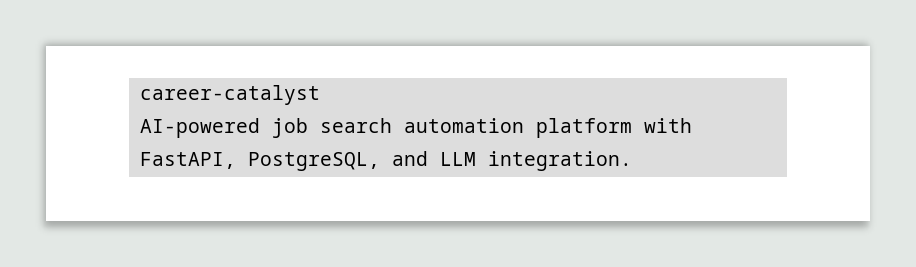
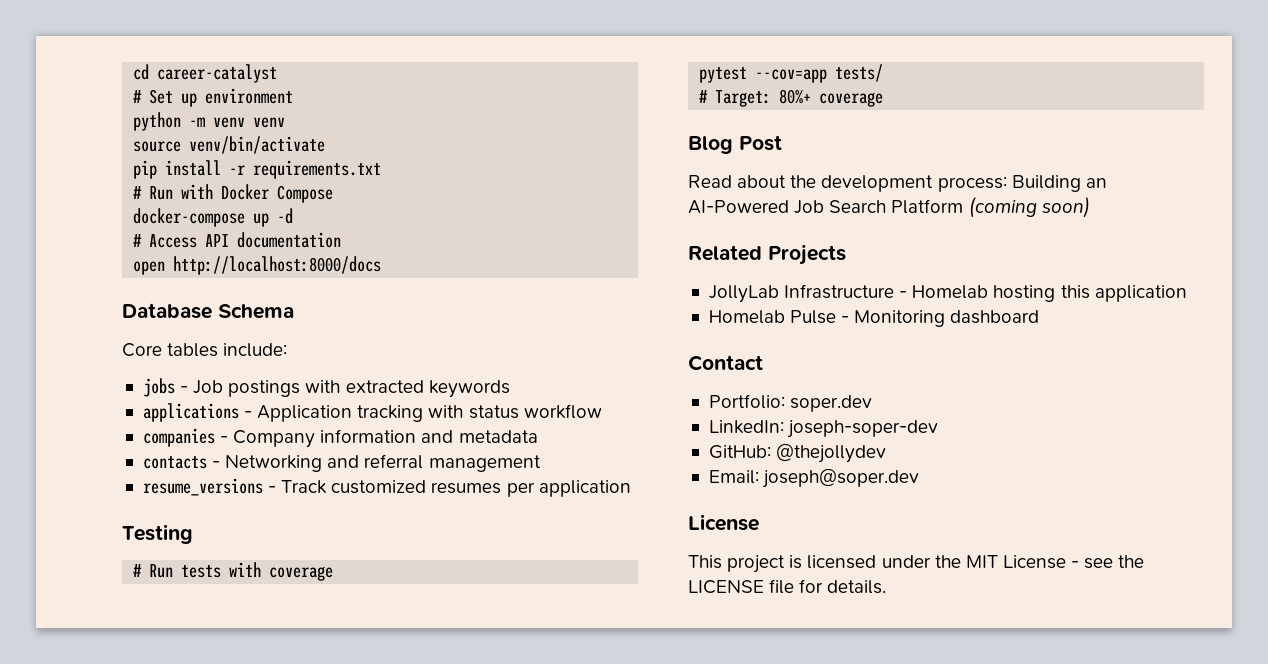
- career-catalyst
+ cd career-catalyst
- AI-powered job search automation platform with FastAPI, PostgreSQL, and LLM integration.
+ # Set up environment
+ python -m venv venv
+ source venv/bin/activate
+ pip install -r requirements.txt
+ # Run with Docker Compose
+ docker-compose up -d
+ # Access API documentation
+ open http://localhost:8000/docs
+ Database Schema
+ Core tables include:
+ jobs - Job postings with extracted keywords
+ applications - Application tracking with status workflow
+ companies - Company information and metadata
+ contacts - Networking and referral management
+ resume_versions - Track customized resumes per application
+ Testing
+ # Run tests with coverage
+ pytest --cov=app tests/
+ # Target: 80%+ coverage
+ Blog Post
+ Read about the development process: Building an AI-Powered Job Search Platform (coming soon)
+ Related Projects
+ JollyLab Infrastructure - Homelab hosting this application
+ Homelab Pulse - Monitoring dashboard
+ Contact
+ Portfolio: soper.dev
+ LinkedIn: joseph-soper-dev
+ GitHub: @thejollydev
+ Email: joseph@soper.dev
+ License
+ This project is licensed under the MIT License - see the LICENSE file for details.

